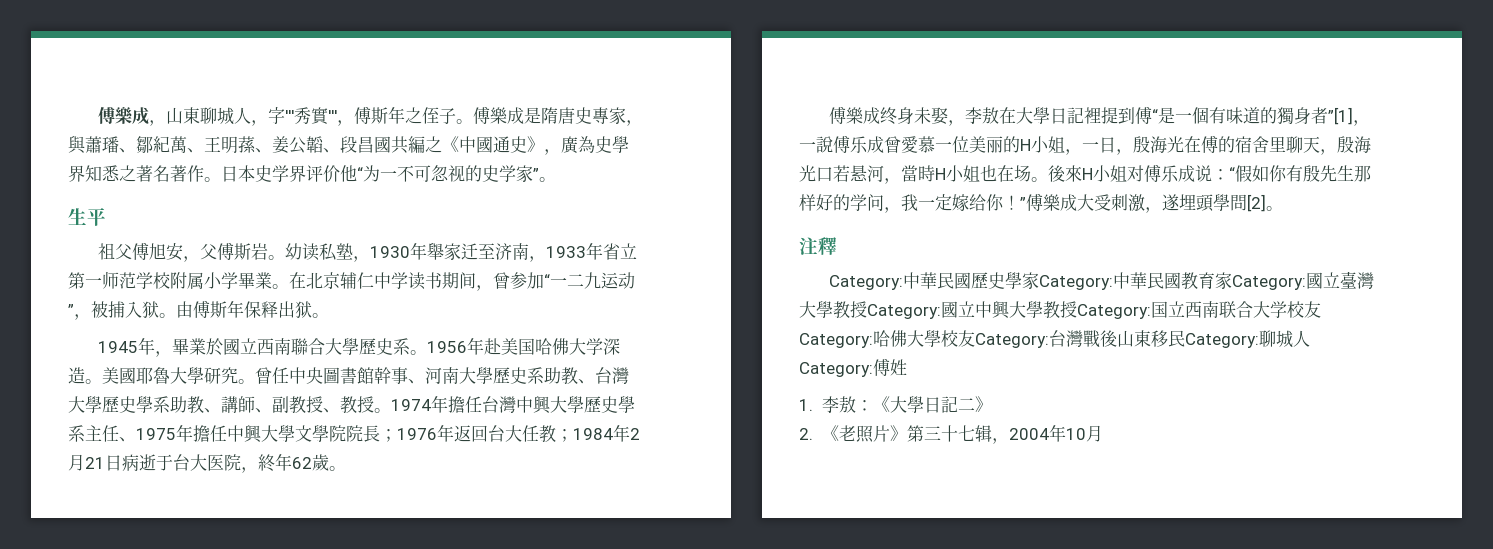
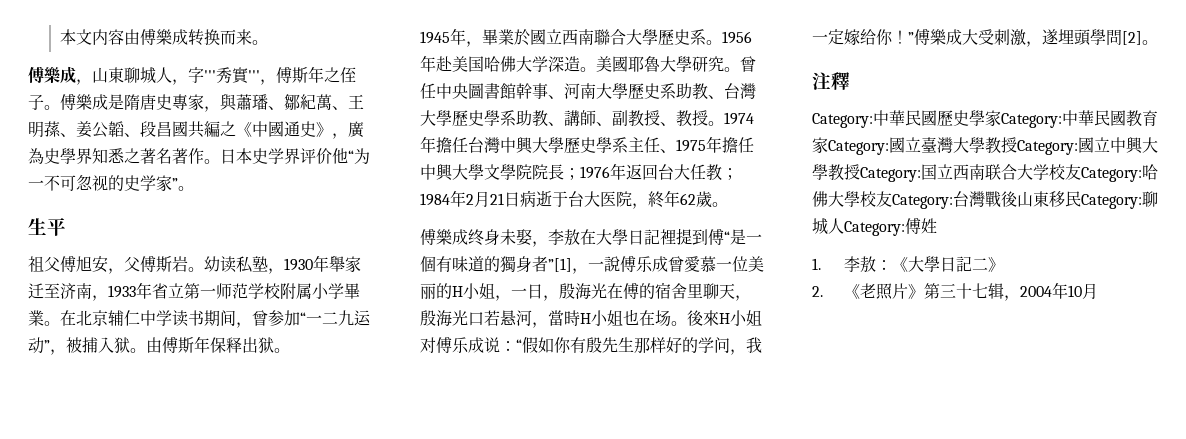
+ 本文内容由傅樂成转换而来。

